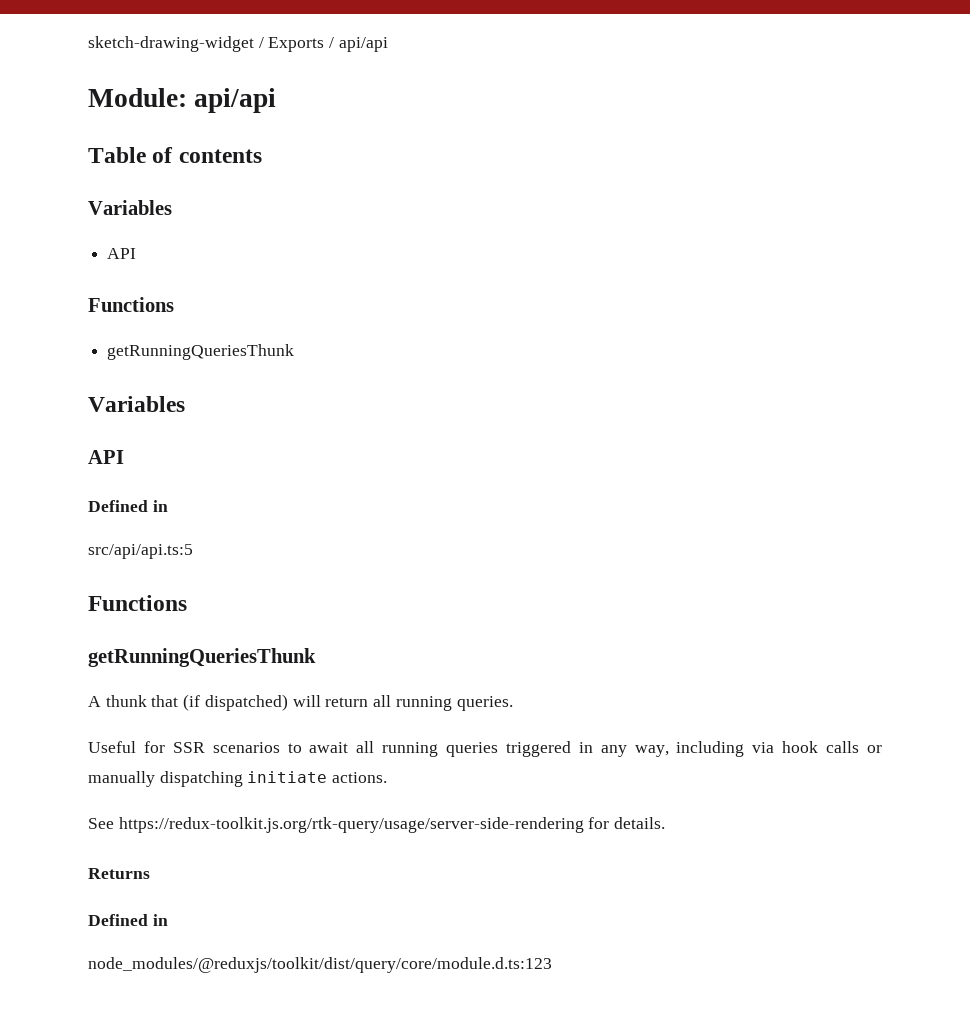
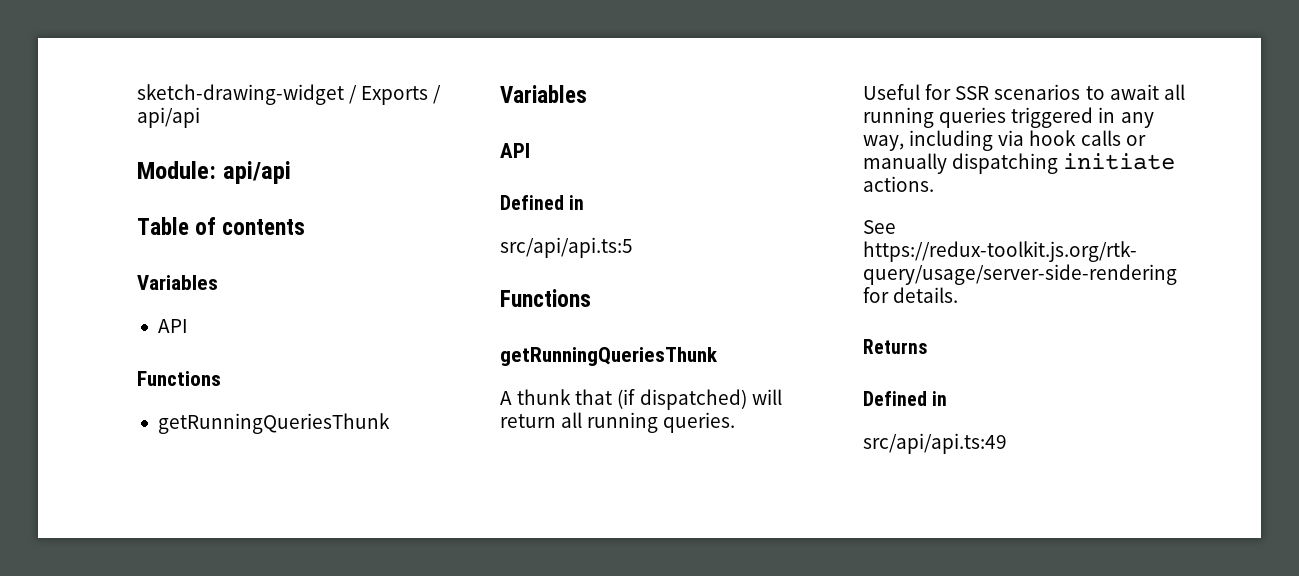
- node_modules/@reduxjs/toolkit/dist/query/core/module.d.ts:123
+ src/api/api.ts:49

